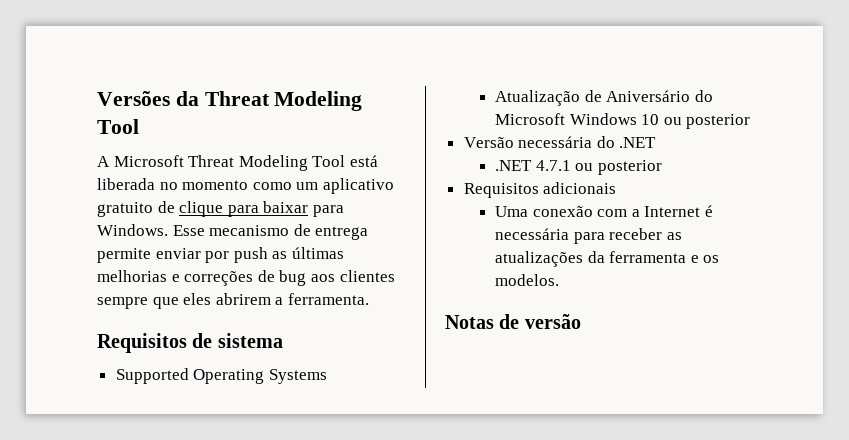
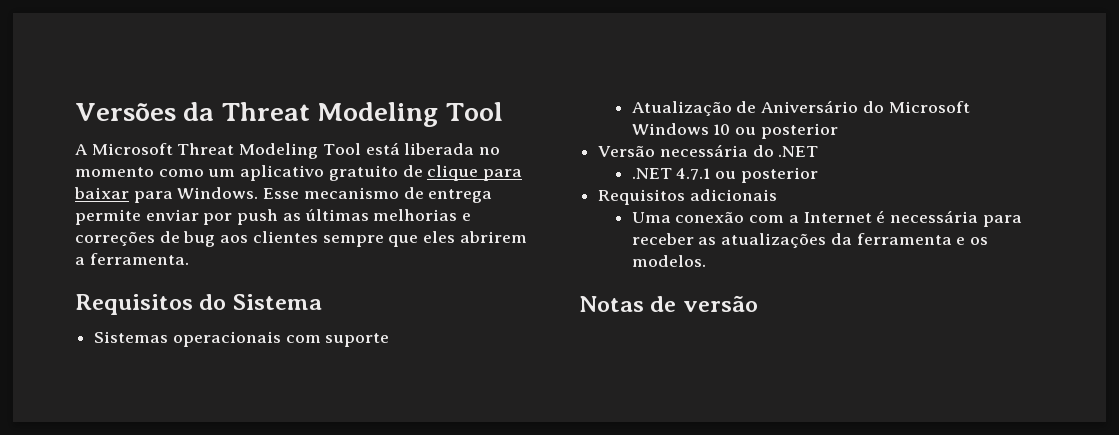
- Requisitos de sistema
- Supported Operating Systems
+ Requisitos do Sistema
+ Sistemas operacionais com suporte

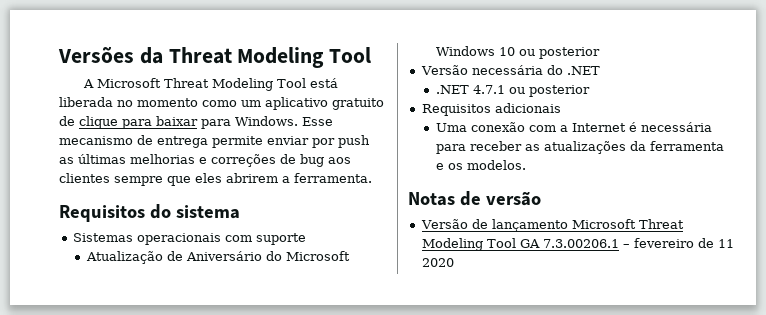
- Requisitos do Sistema
+ Requisitos do sistema
+ Versão de lançamento Microsoft Threat Modeling Tool GA 7.3.00206.1 – fevereiro de 11 2020

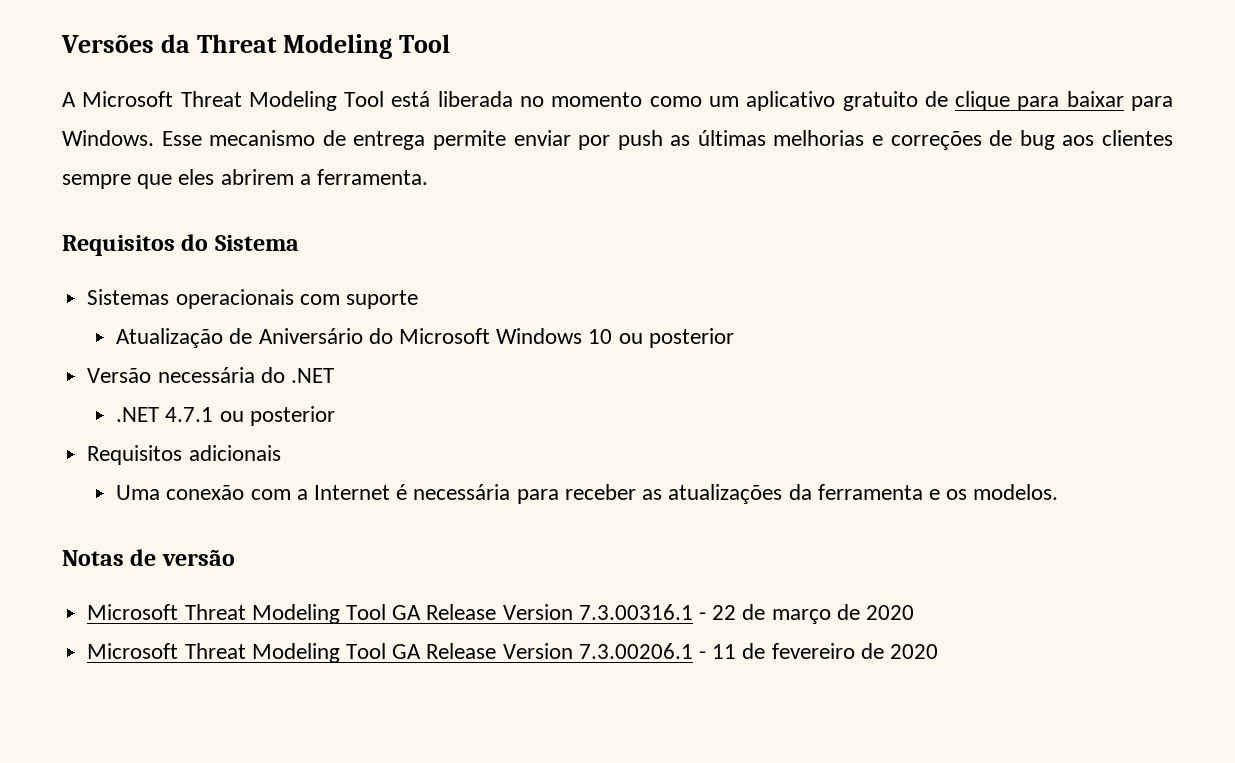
- Requisitos do sistema
+ Requisitos do Sistema
- Versão de lançamento Microsoft Threat Modeling Tool GA 7.3.00206.1 – fevereiro de 11 2020
+ Microsoft Threat Modeling Tool GA Release Version 7.3.00316.1 - 22 de março de 2020
+ Microsoft Threat Modeling Tool GA Release Version 7.3.00206.1 - 11 de fevereiro de 2020

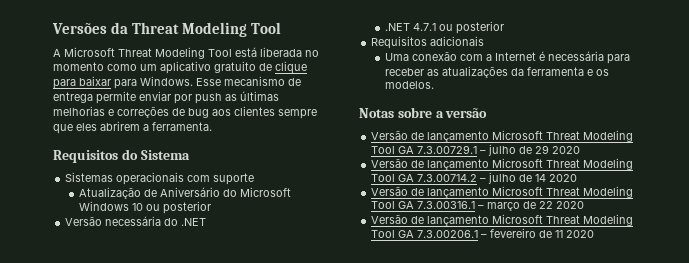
- Notas de versão
+ Notas sobre a versão
- Microsoft Threat Modeling Tool GA Release Version 7.3.00316.1 - 22 de março de 2020
- Microsoft Threat Modeling Tool GA Release Version 7.3.00206.1 - 11 de fevereiro de 2020
+ Versão de lançamento Microsoft Threat Modeling Tool GA 7.3.00729.1 – julho de 29 2020
+ Versão de lançamento Microsoft Threat Modeling Tool GA 7.3.00714.2 – julho de 14 2020
+ Versão de lançamento Microsoft Threat Modeling Tool GA 7.3.00316.1 – março de 22 2020
+ Versão de lançamento Microsoft Threat Modeling Tool GA 7.3.00206.1 – fevereiro de 11 2020

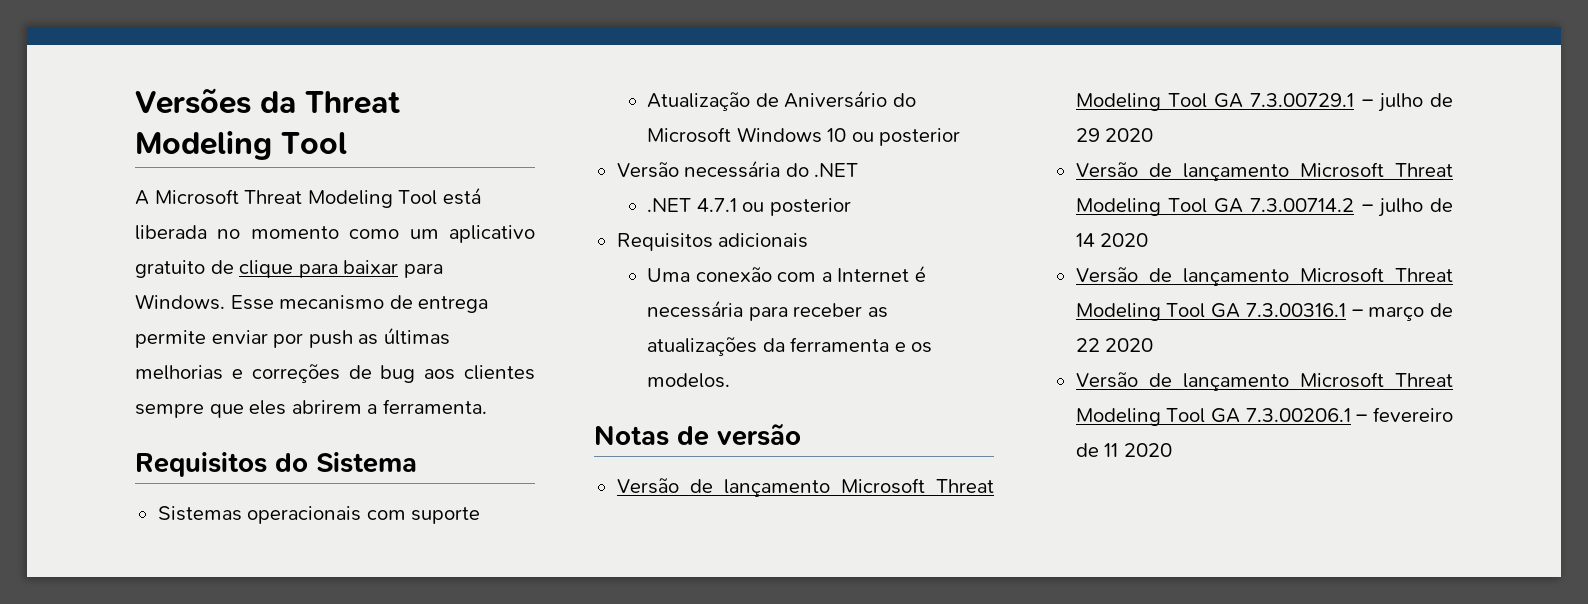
- Notas sobre a versão
+ Notas de versão

